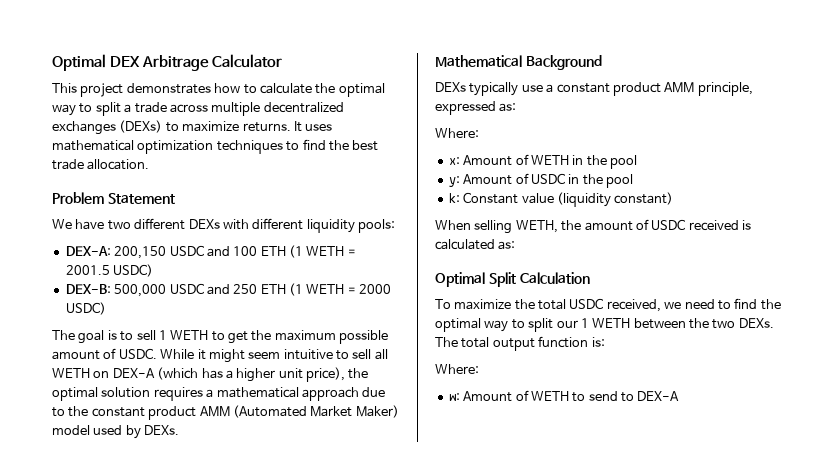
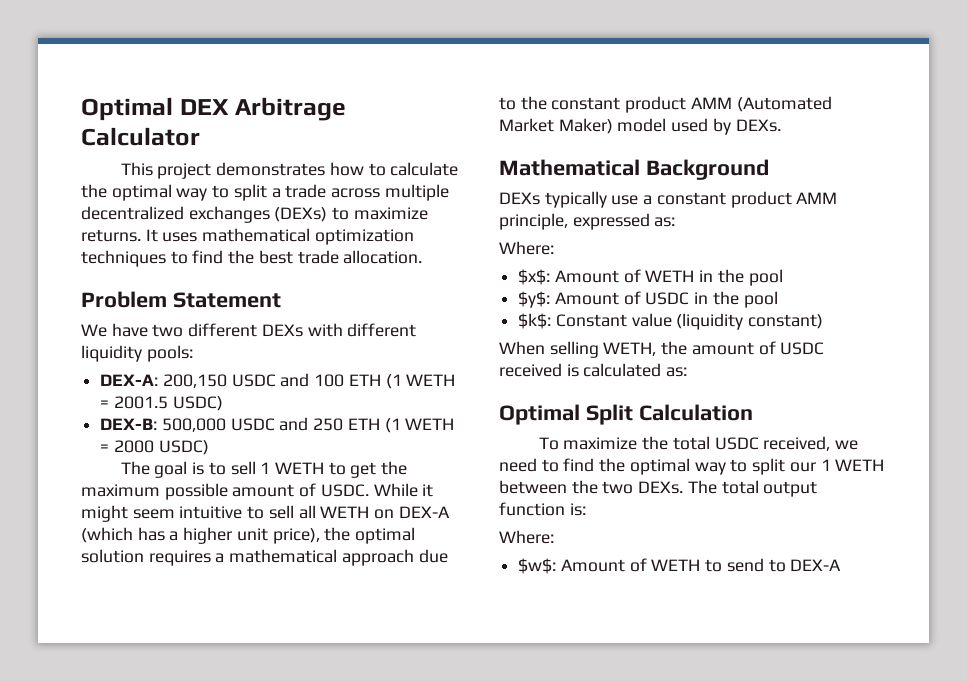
- x: Amount of WETH in the pool
+ $x$: Amount of WETH in the pool
- y: Amount of USDC in the pool
+ $y$: Amount of USDC in the pool
- k: Constant value (liquidity constant)
+ $k$: Constant value (liquidity constant)
- w: Amount of WETH to send to DEX-A
+ $w$: Amount of WETH to send to DEX-A

